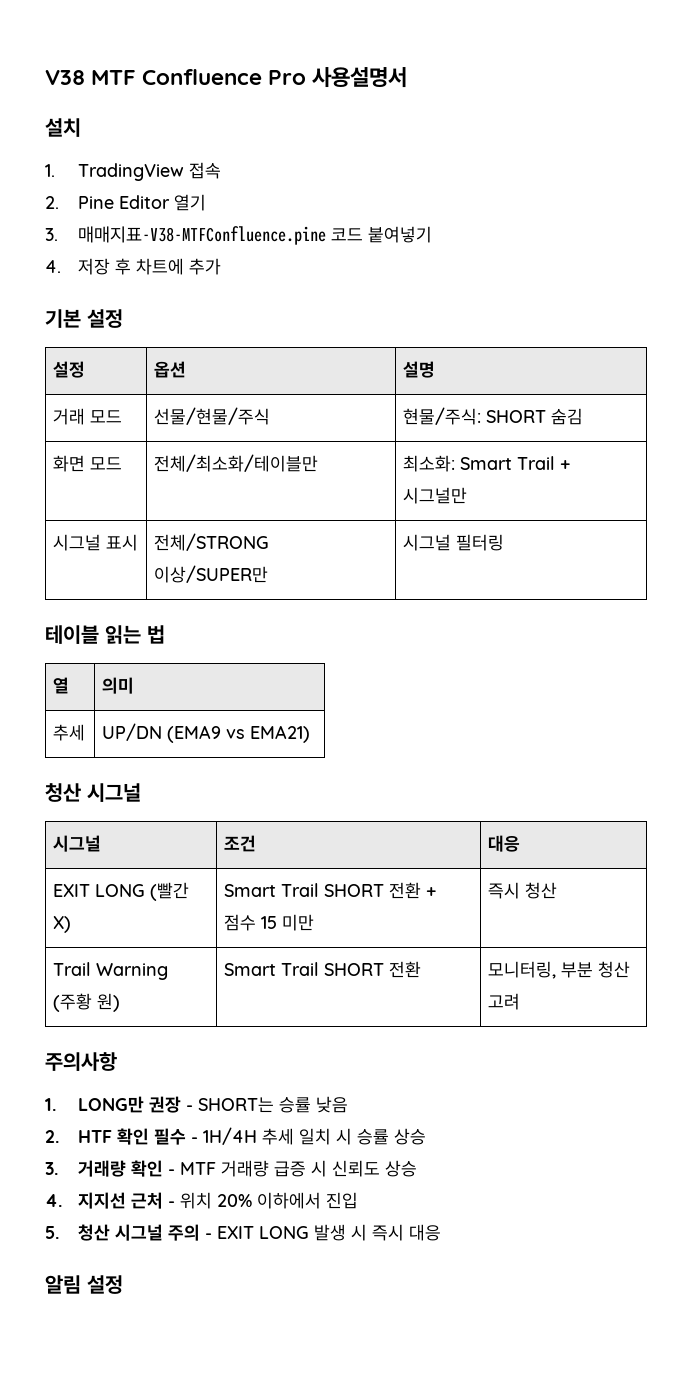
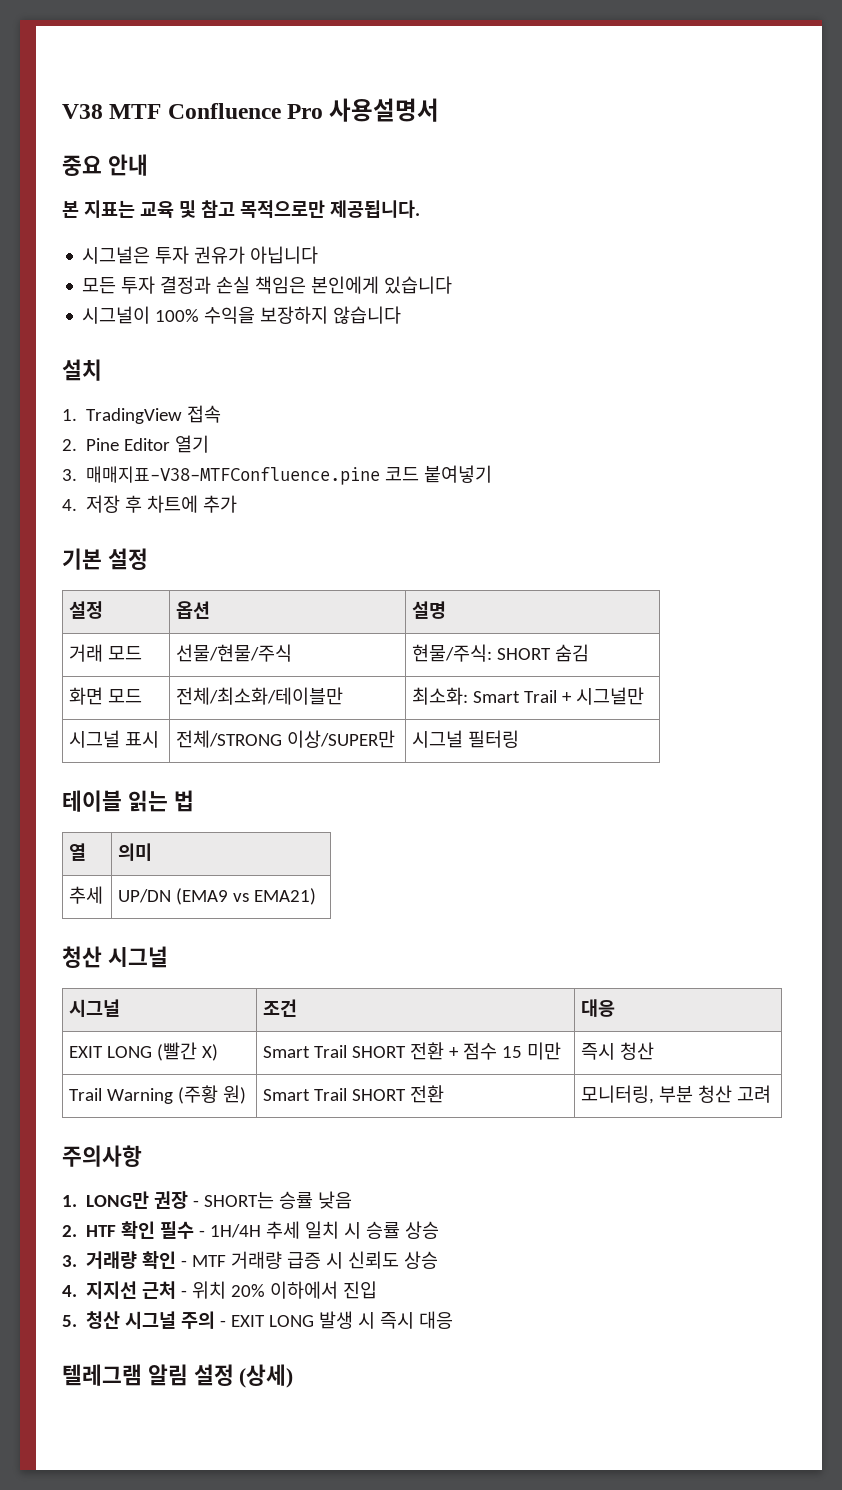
+ 중요 안내
+ 본 지표는 교육 및 참고 목적으로만 제공됩니다.
+ 시그널은 투자 권유가 아닙니다
+ 모든 투자 결정과 손실 책임은 본인에게 있습니다
+ 시그널이 100% 수익을 보장하지 않습니다
- 알림 설정
+ 텔레그램 알림 설정 (상세)

